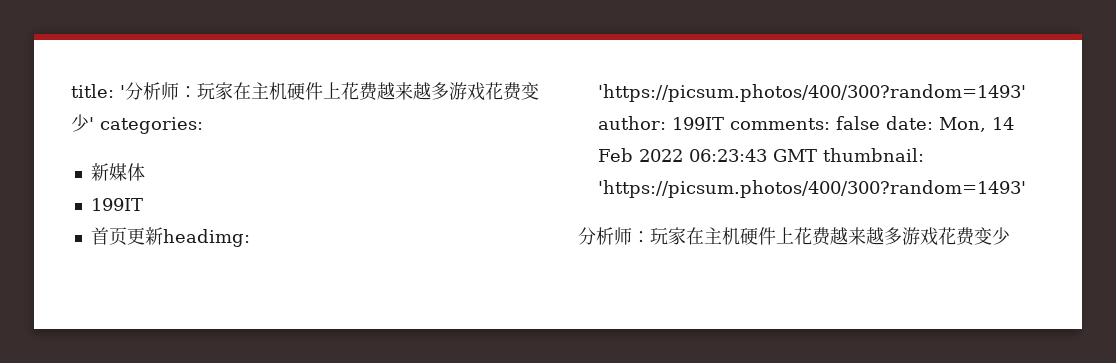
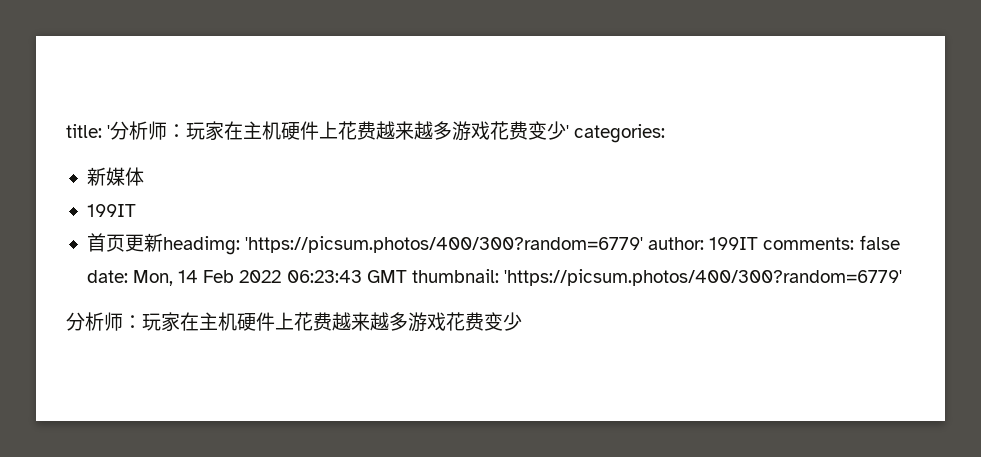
- 首页更新headimg: 'https://picsum.photos/400/300?random=1493' author: 199IT comments: false date: Mon, 14 Feb 2022 06:23:43 GMT thumbnail: 'https://picsum.photos/400/300?random=1493'
+ 首页更新headimg: 'https://picsum.photos/400/300?random=6779' author: 199IT comments: false date: Mon, 14 Feb 2022 06:23:43 GMT thumbnail: 'https://picsum.photos/400/300?random=6779'

